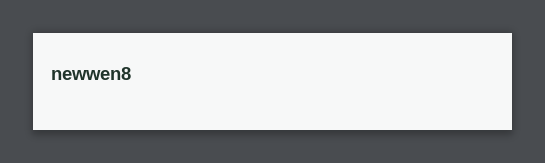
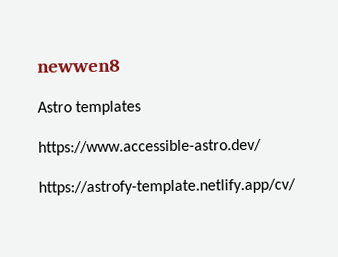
+ Astro templates
+ https://www.accessible-astro.dev/
+ https://astrofy-template.netlify.app/cv/

